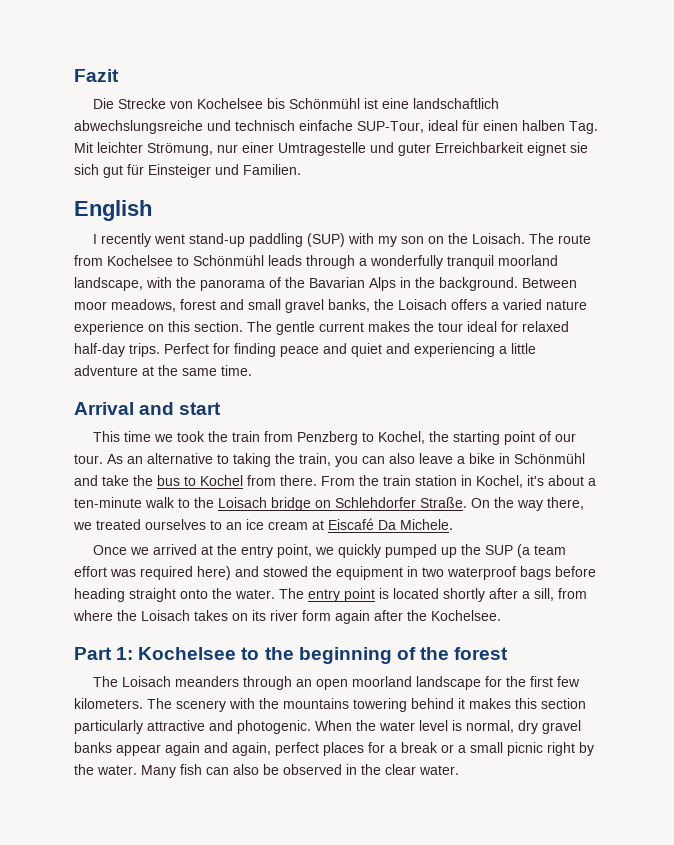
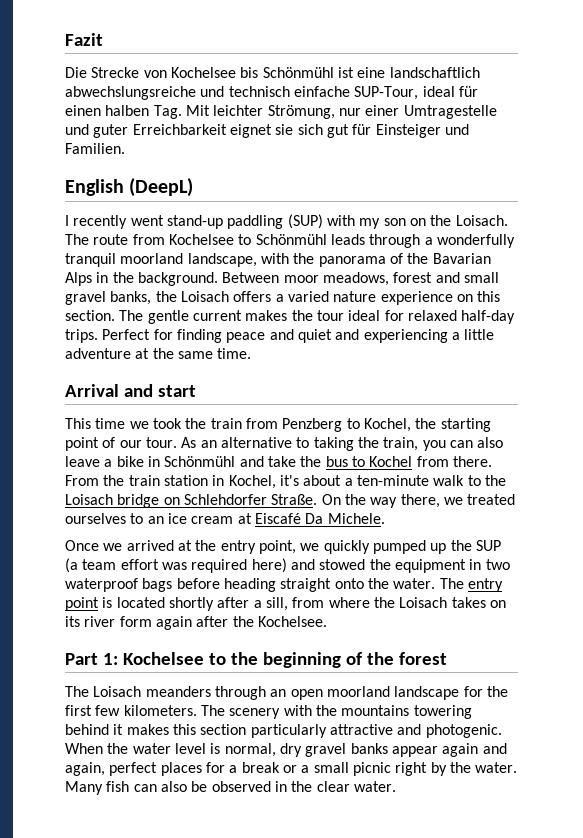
- English
+ English (DeepL)

